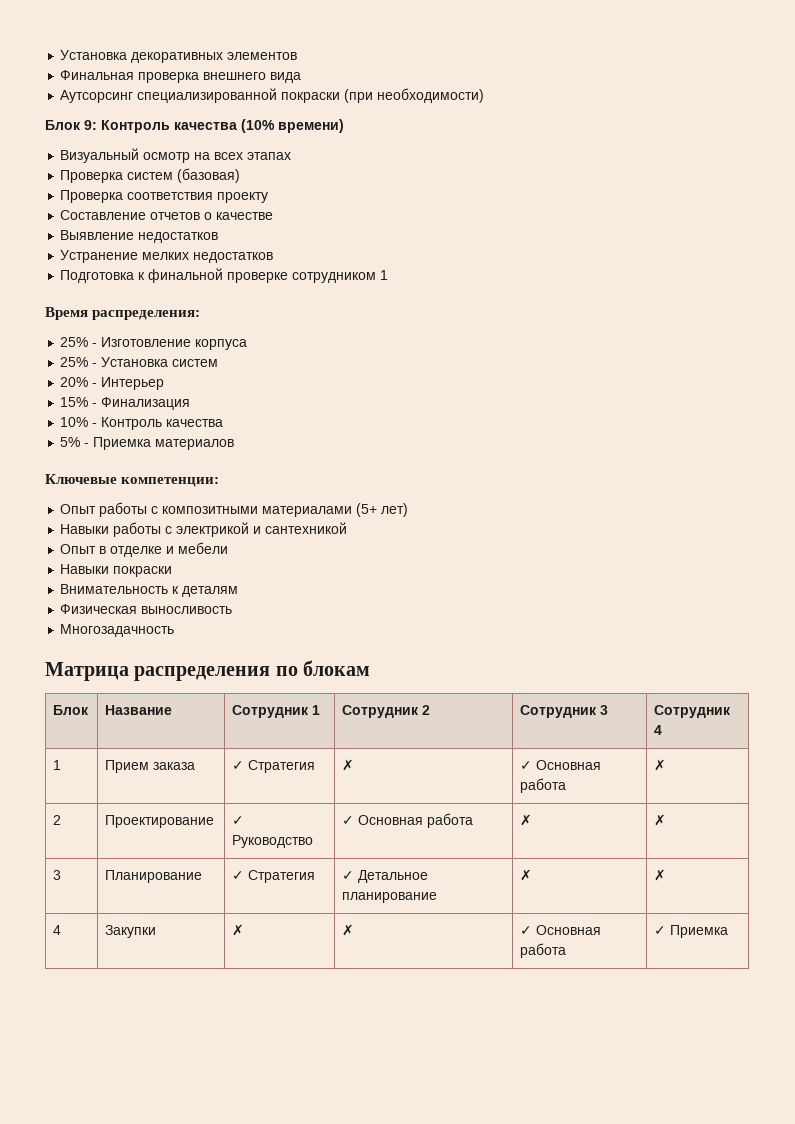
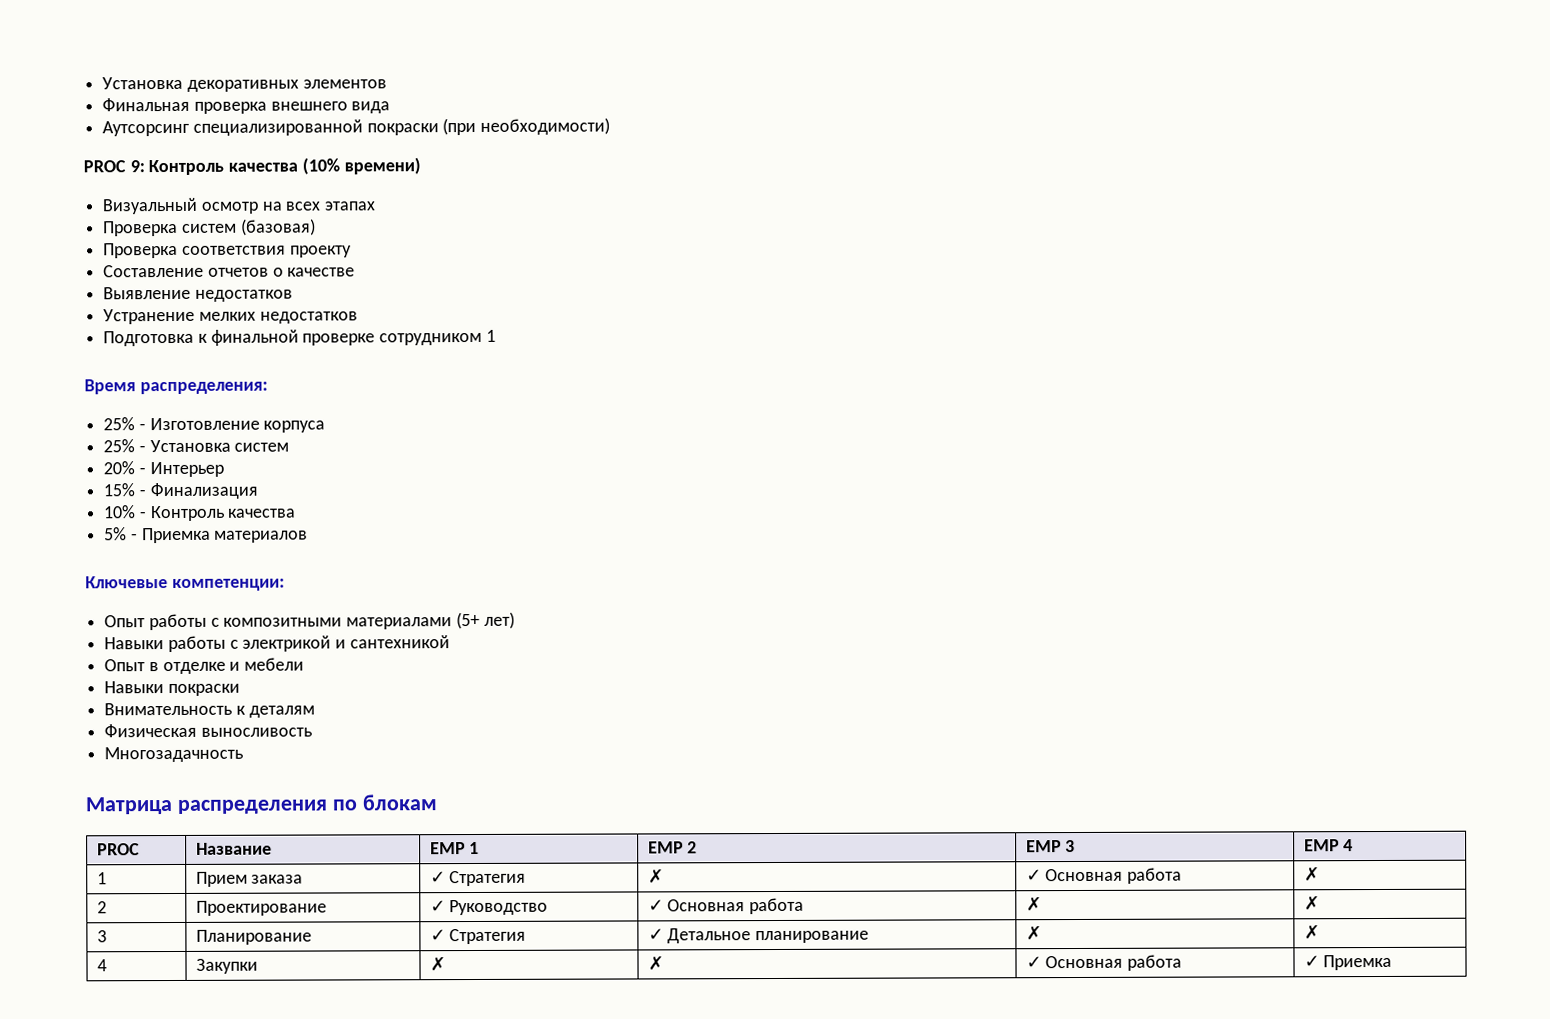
- Блок 9: Контроль качества (10% времени)
+ PROC 9: Контроль качества (10% времени)
- Блок | Название | Сотрудник 1 | Сотрудник 2 | Сотрудник 3 | Сотрудник 4
+ PROC | Название | EMP 1 | EMP 2 | EMP 3 | EMP 4

